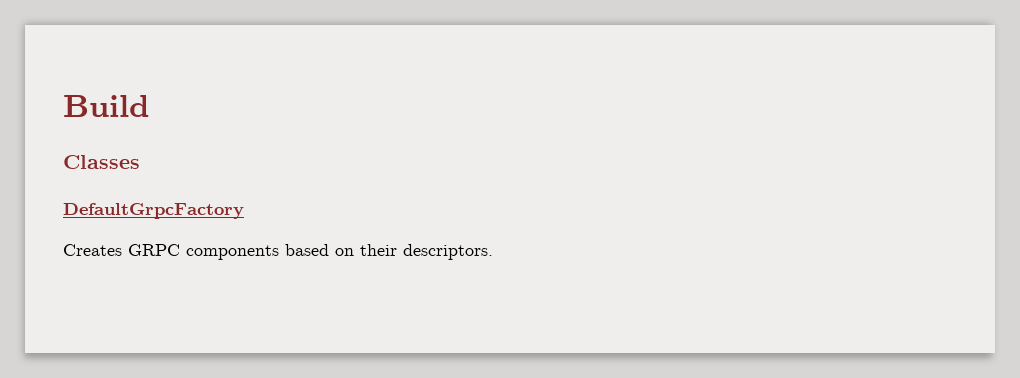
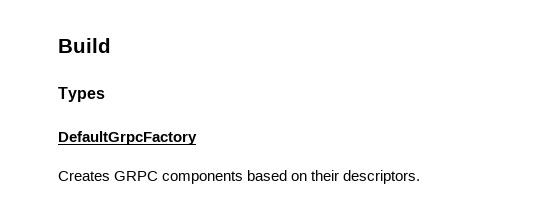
- Classes
+ Types

